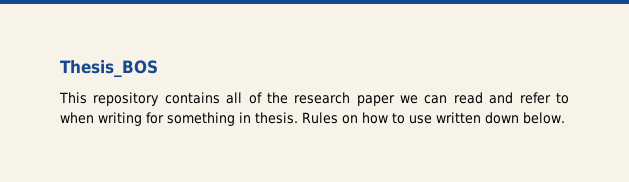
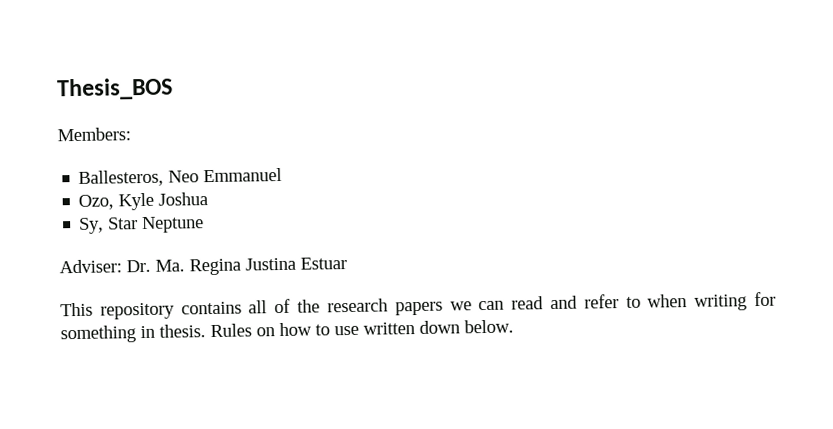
+ Members:
+ Ballesteros, Neo Emmanuel
+ Ozo, Kyle Joshua
+ Sy, Star Neptune
+ Adviser: Dr. Ma. Regina Justina Estuar
- This repository contains all of the research paper we can read and refer to when writing for something in thesis.
+ This repository contains all of the research papers we can read and refer to when writing for something in thesis.

